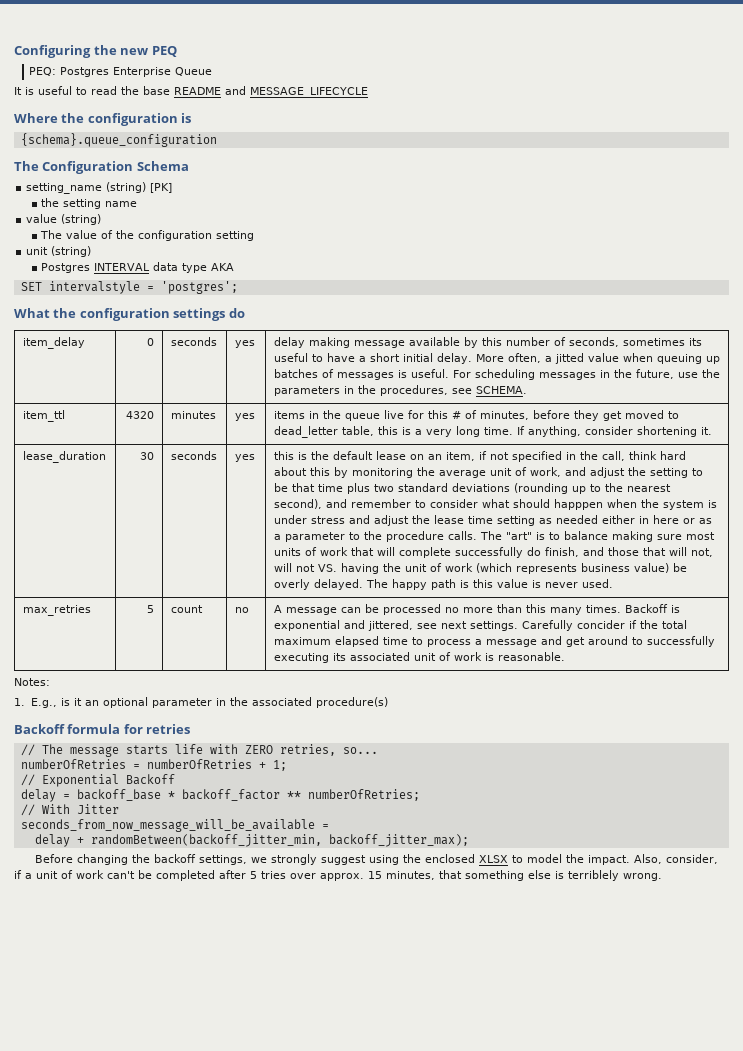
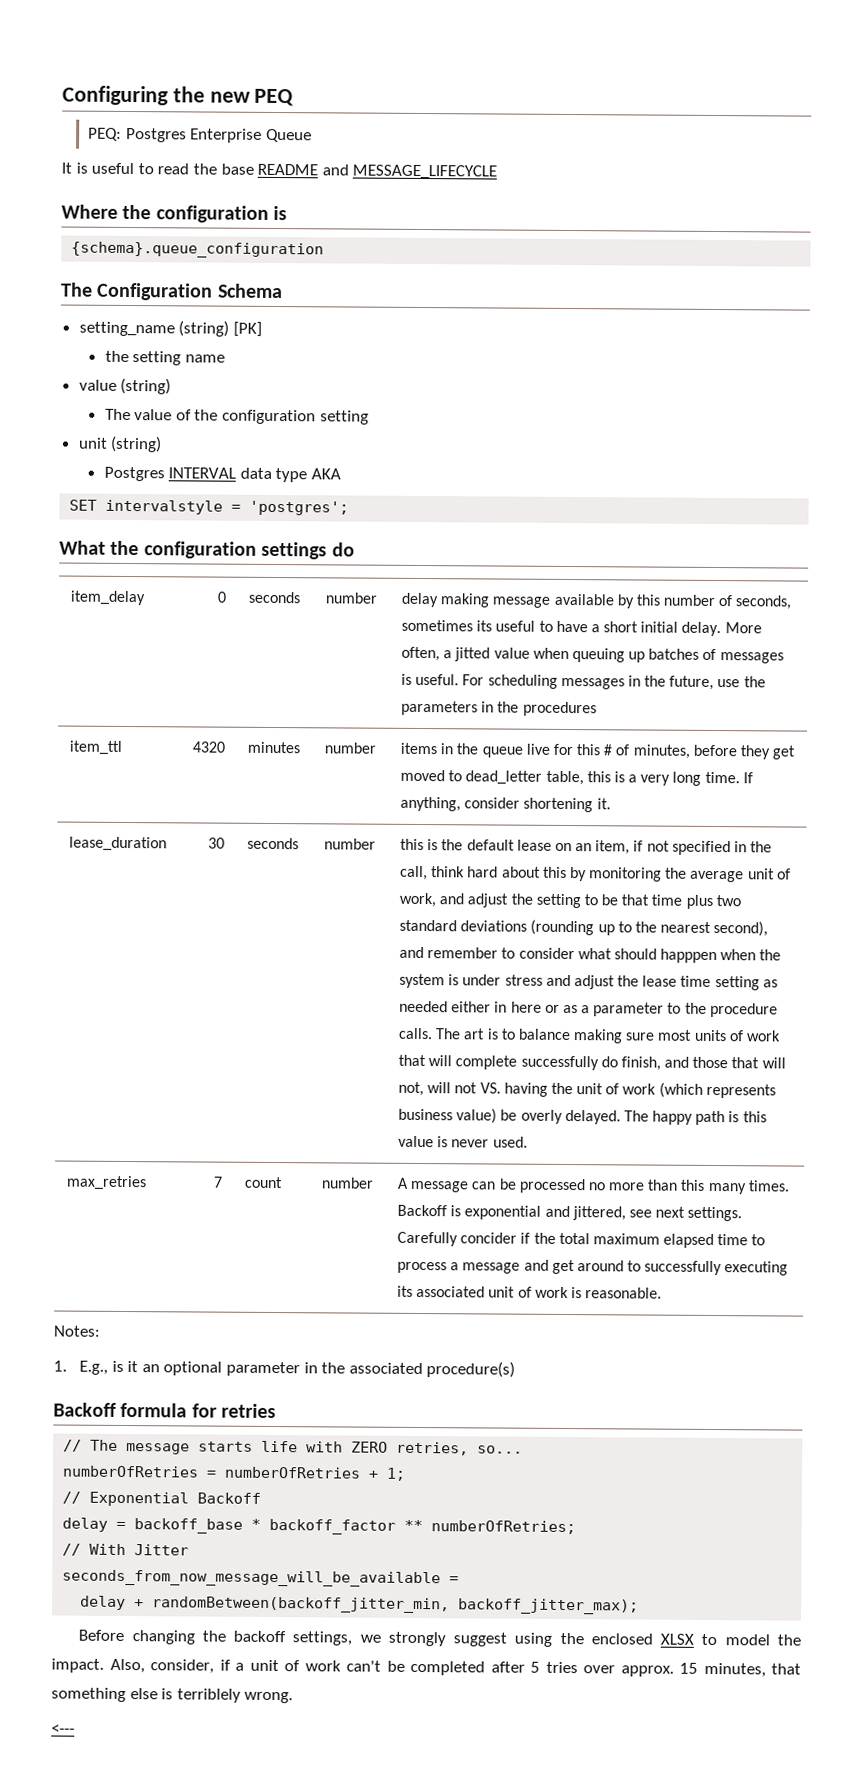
- 0 | seconds | yes
+ 0 | seconds | number
- For scheduling messages in the future, use the parameters in the procedures, see SCHEMA.
+ For scheduling messages in the future, use the parameters in the procedures
- item_ttl | 4320 | minutes | yes | items in the queue live for this # of minutes, before they get moved to dead_letter table, this is a very long time. If anything, consider shortening it.
+ item_ttl | 4320 | minutes | number | items in the queue live for this # of minutes, before they get moved to dead_letter table, this is a very long time. If anything, consider shortening it.
- 30 | seconds | yes
+ 30 | seconds | number
- The "art" is to balance making sure most units of work that will complete successfully do finish, and those that will not, will not VS. having the unit of work (which represents business value) be overly delayed.
+ The art is to balance making sure most units of work that will complete successfully do finish, and those that will not, will not VS. having the unit of work (which represents business value) be overly delayed.
- max_retries | 5
+ max_retries | 7
- count | no
+ count | number
+ <---

